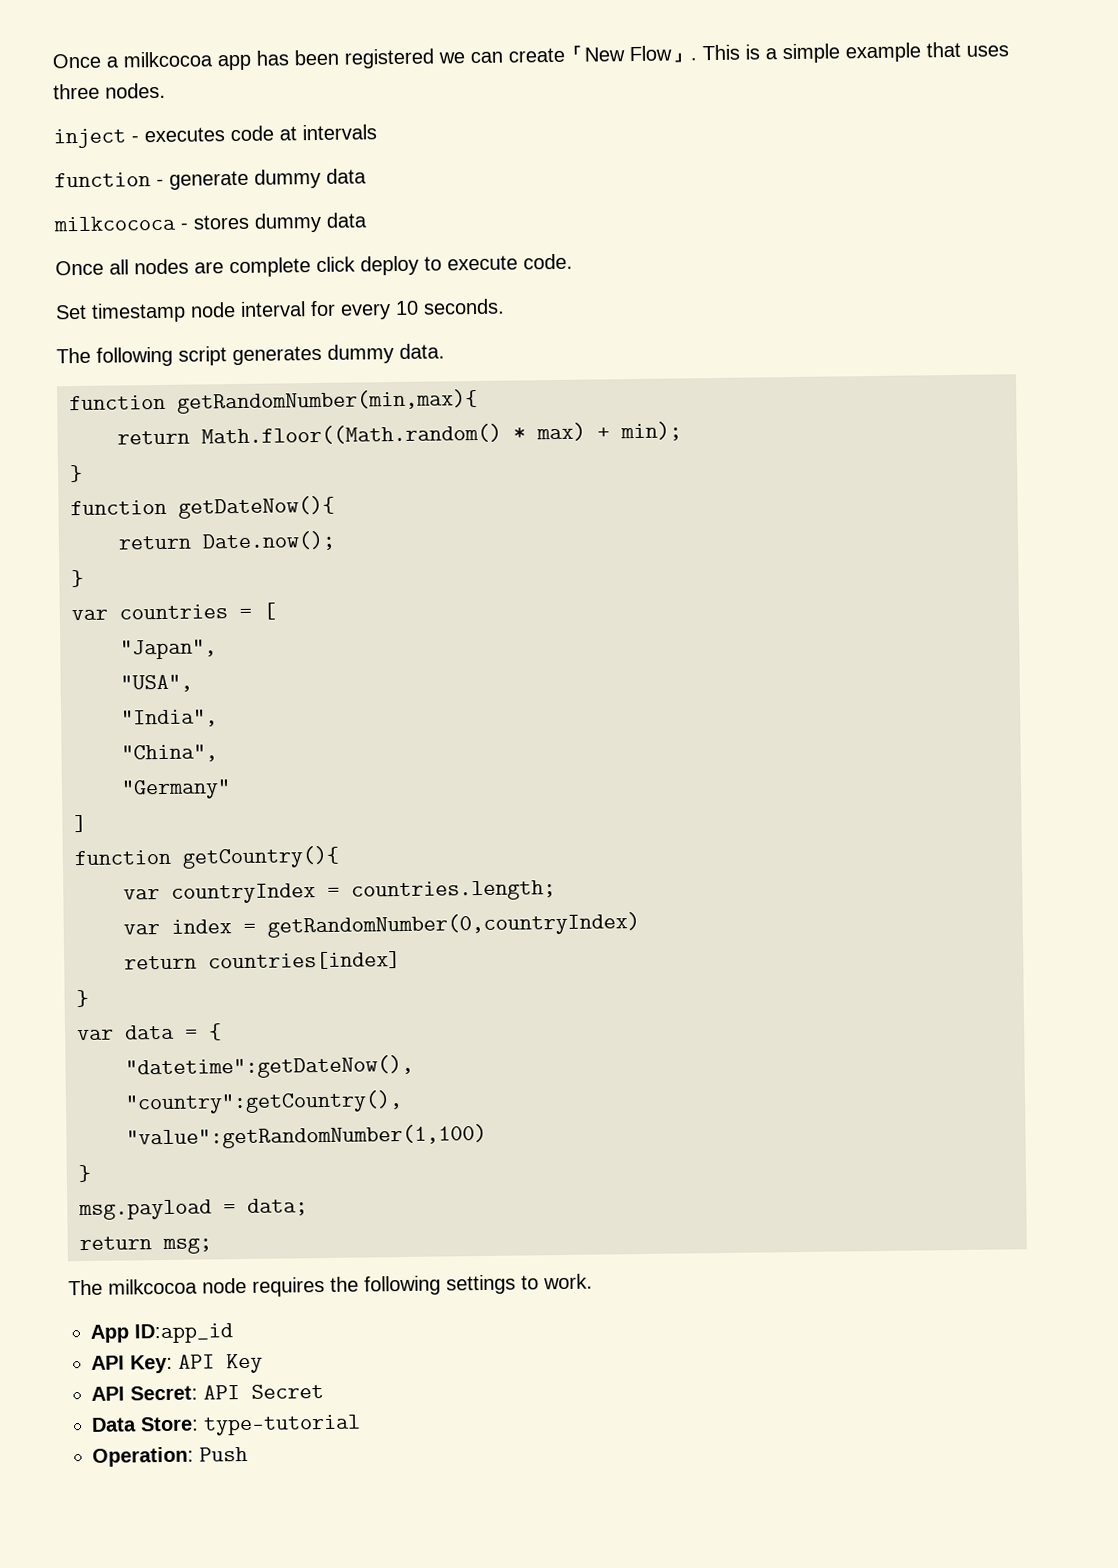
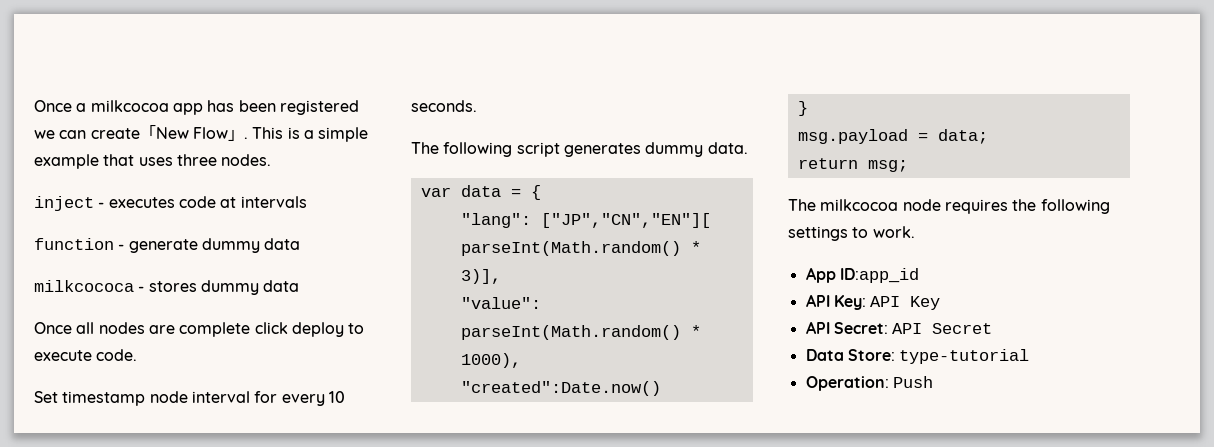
- function getRandomNumber(min,max){
- return Math.floor((Math.random() * max) + min);
- }
- function getDateNow(){
- return Date.now();
- }
- var countries = [
- "Japan",
- "USA",
- "India",
- "China",
- "Germany"
- ]
- function getCountry(){
- var countryIndex = countries.length;
- var index = getRandomNumber(0,countryIndex)
- return countries[index]
- }
  var data = {
- "datetime":getDateNow(),
- "country":getCountry(),
- "value":getRandomNumber(1,100)
+ "lang": ["JP","CN","EN"][ parseInt(Math.random() * 3)],
+ "value": parseInt(Math.random() * 1000),
+ "created":Date.now()

